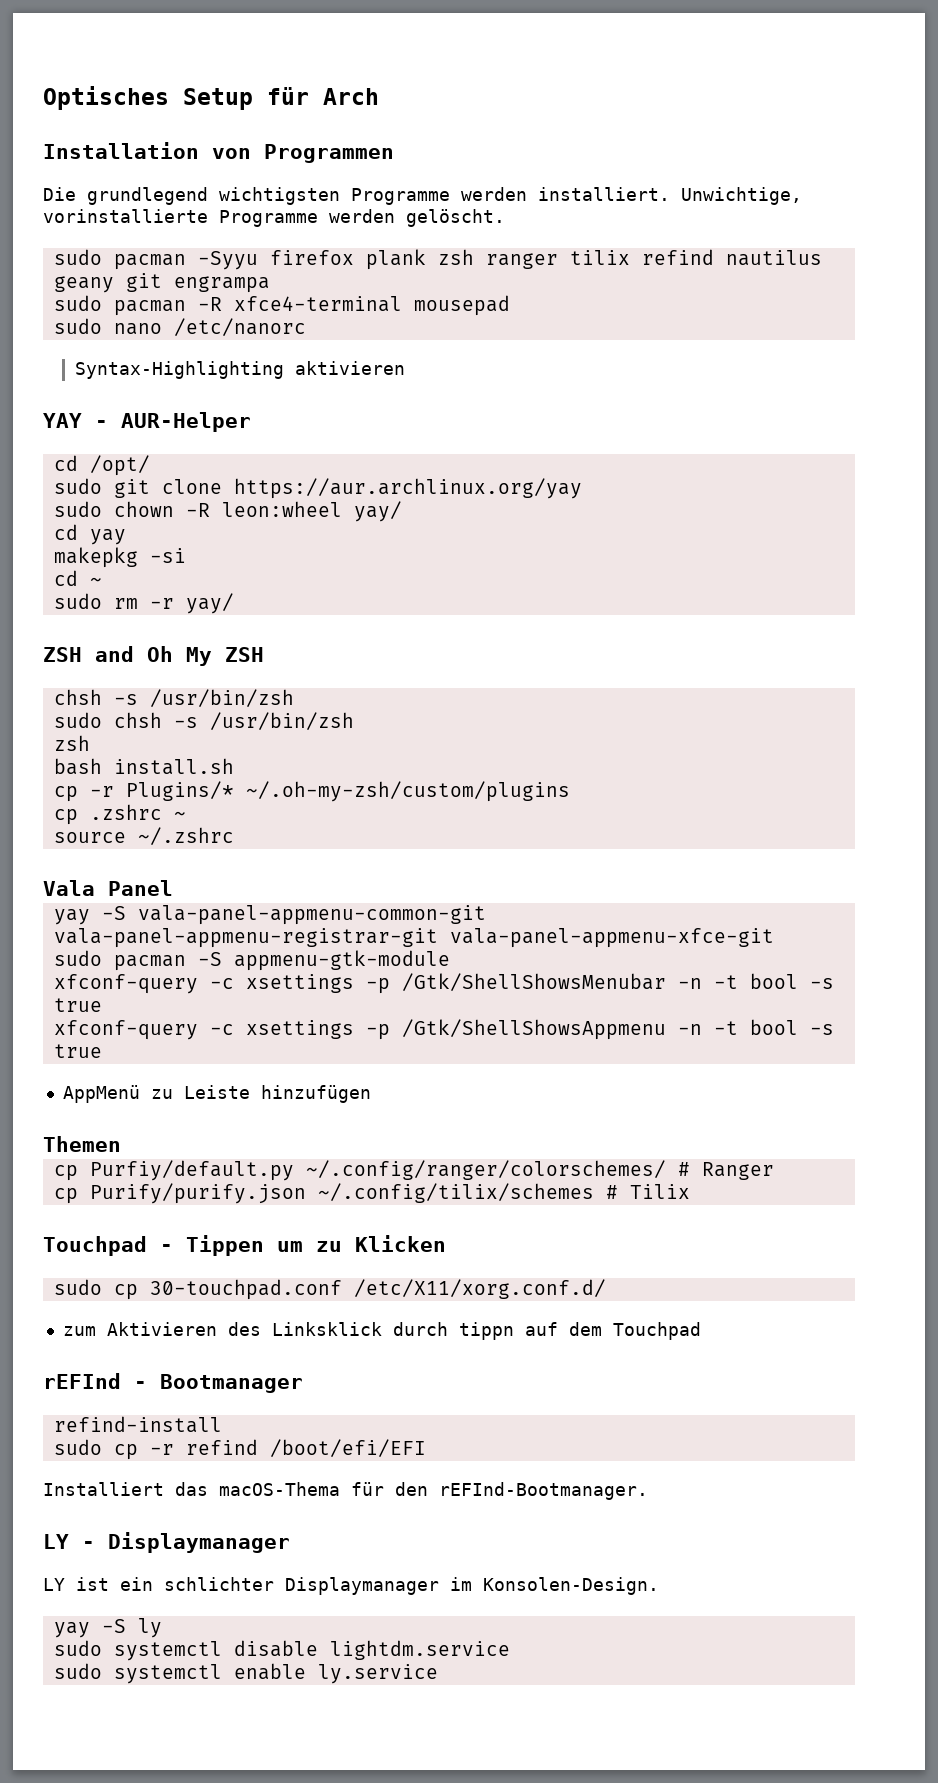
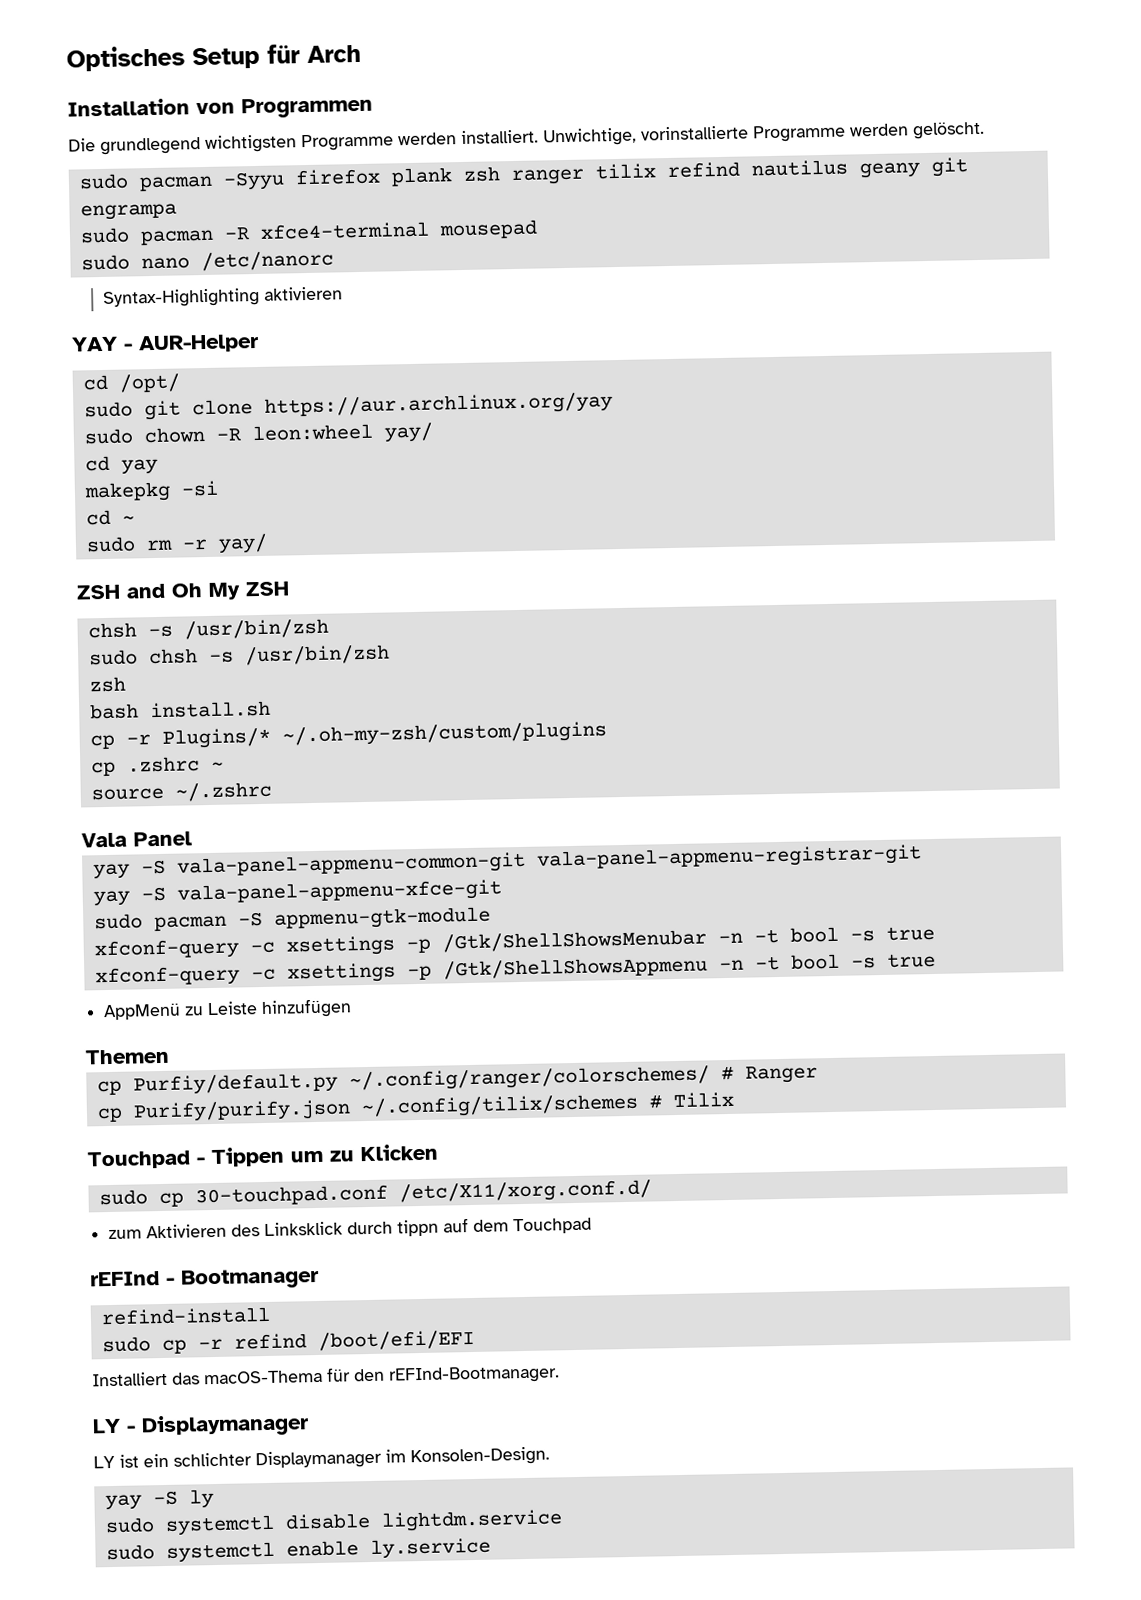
- yay -S vala-panel-appmenu-common-git vala-panel-appmenu-registrar-git vala-panel-appmenu-xfce-git
+ yay -S vala-panel-appmenu-common-git vala-panel-appmenu-registrar-git
+ yay -S vala-panel-appmenu-xfce-git

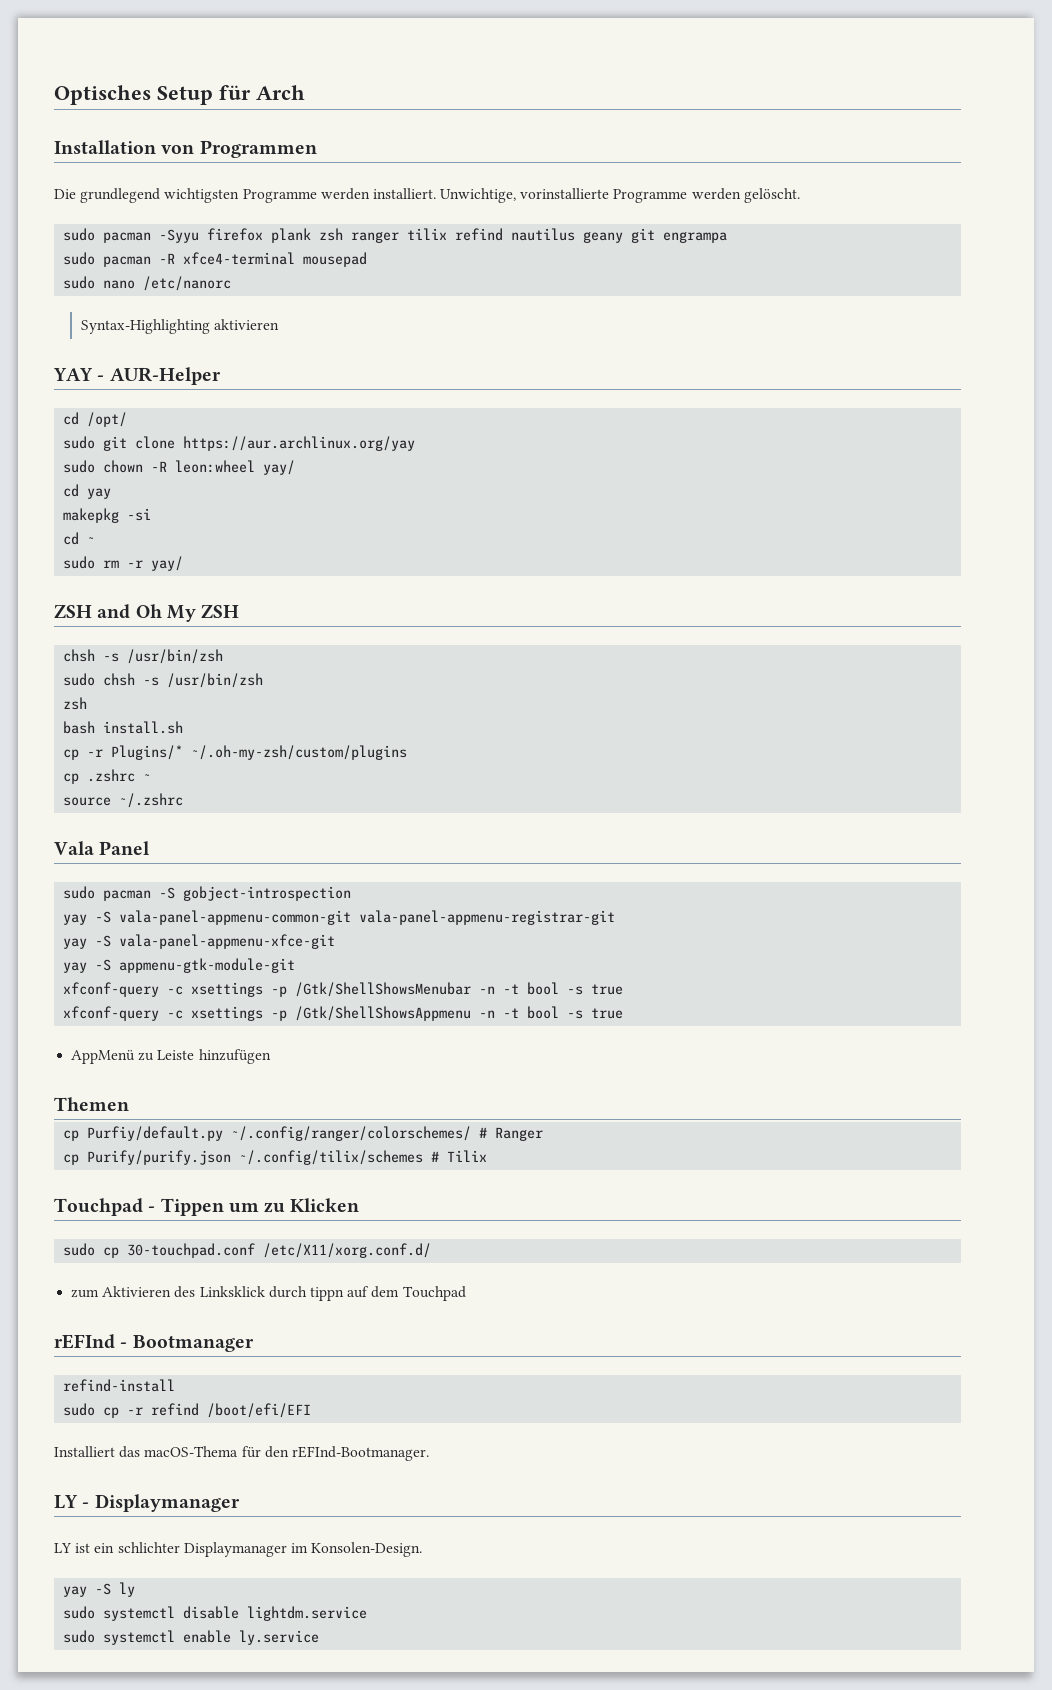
+ sudo pacman -S gobject-introspection
- sudo pacman -S appmenu-gtk-module
+ yay -S appmenu-gtk-module-git

